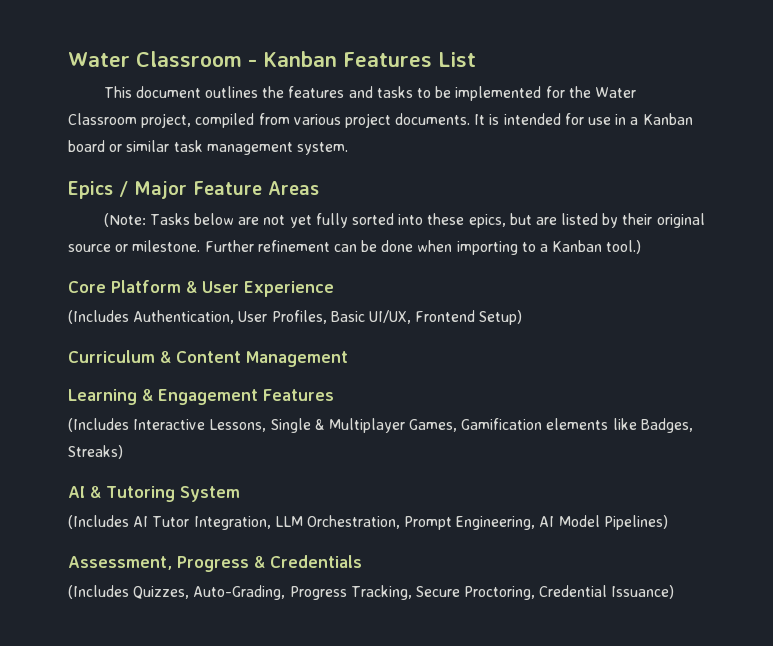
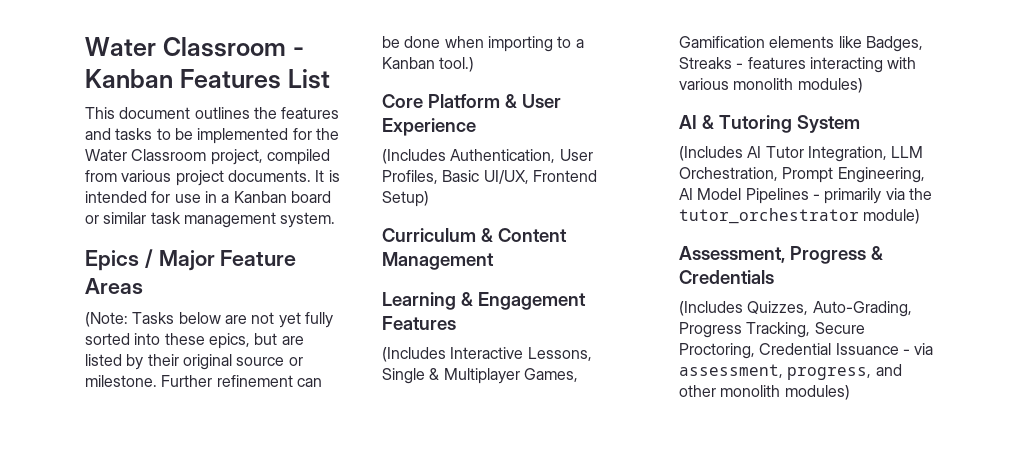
- (Includes Interactive Lessons, Single & Multiplayer Games, Gamification elements like Badges, Streaks)
+ (Includes Interactive Lessons, Single & Multiplayer Games, Gamification elements like Badges, Streaks - features interacting with various monolith modules)
- (Includes AI Tutor Integration, LLM Orchestration, Prompt Engineering, AI Model Pipelines)
+ (Includes AI Tutor Integration, LLM Orchestration, Prompt Engineering, AI Model Pipelines - primarily via the tutor_orchestrator module)
- (Includes Quizzes, Auto-Grading, Progress Tracking, Secure Proctoring, Credential Issuance)
+ (Includes Quizzes, Auto-Grading, Progress Tracking, Secure Proctoring, Credential Issuance - via assessment, progress, and other monolith modules)

